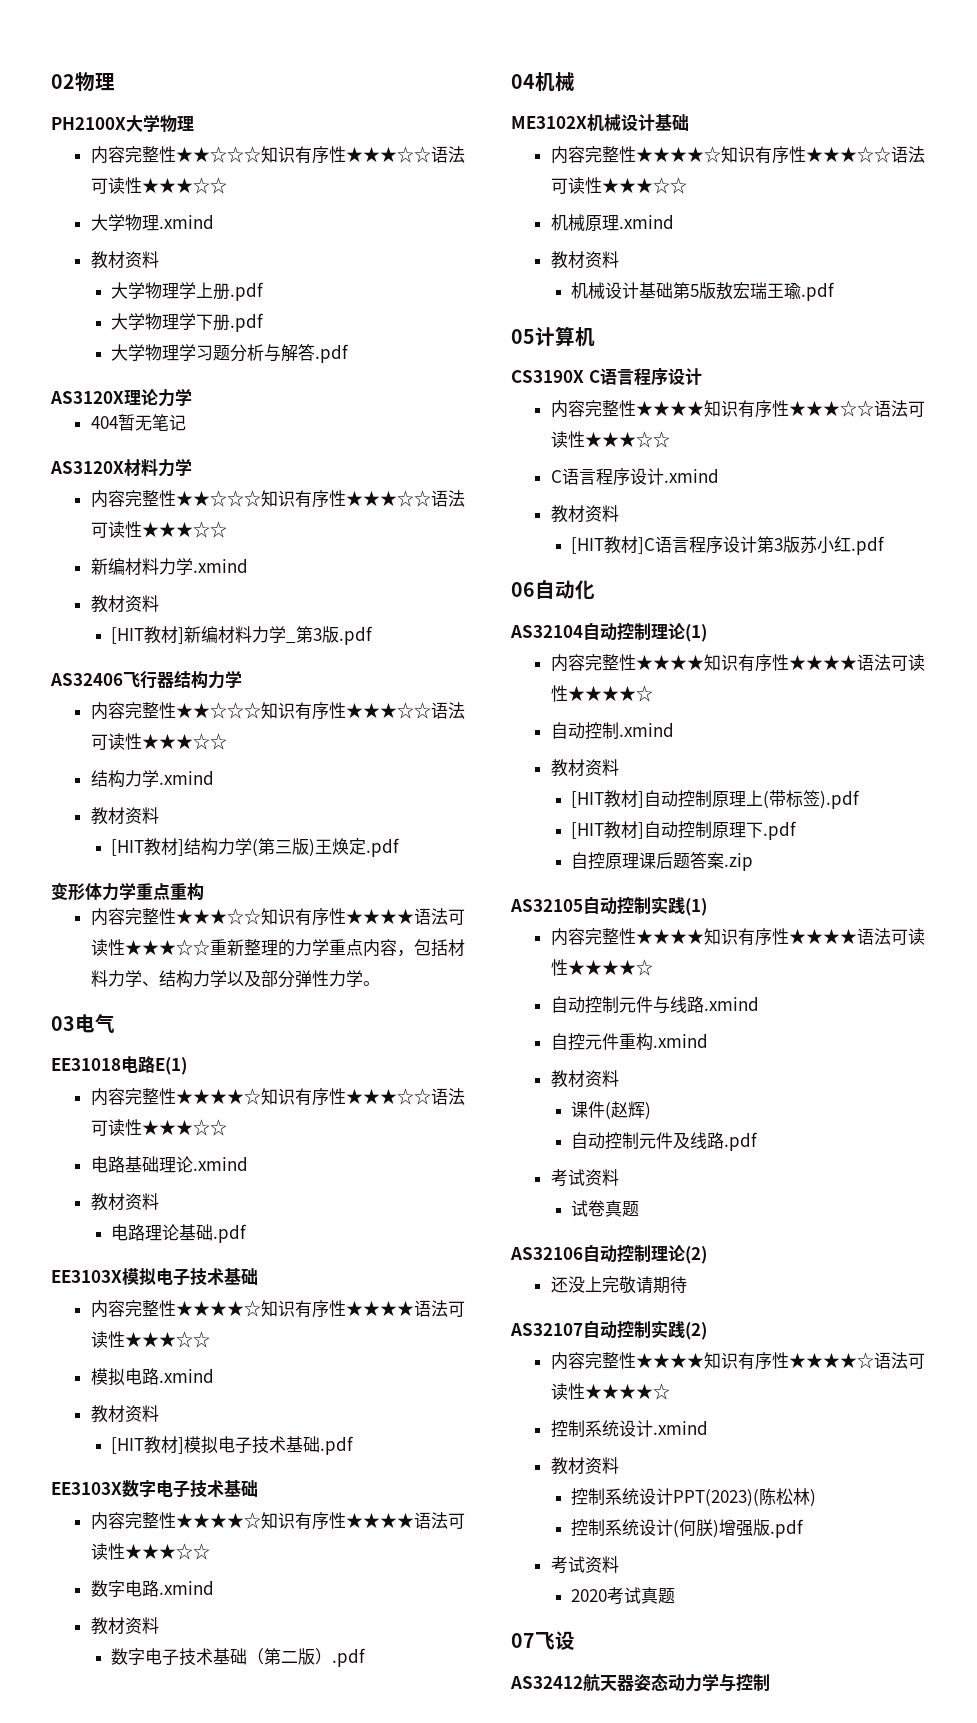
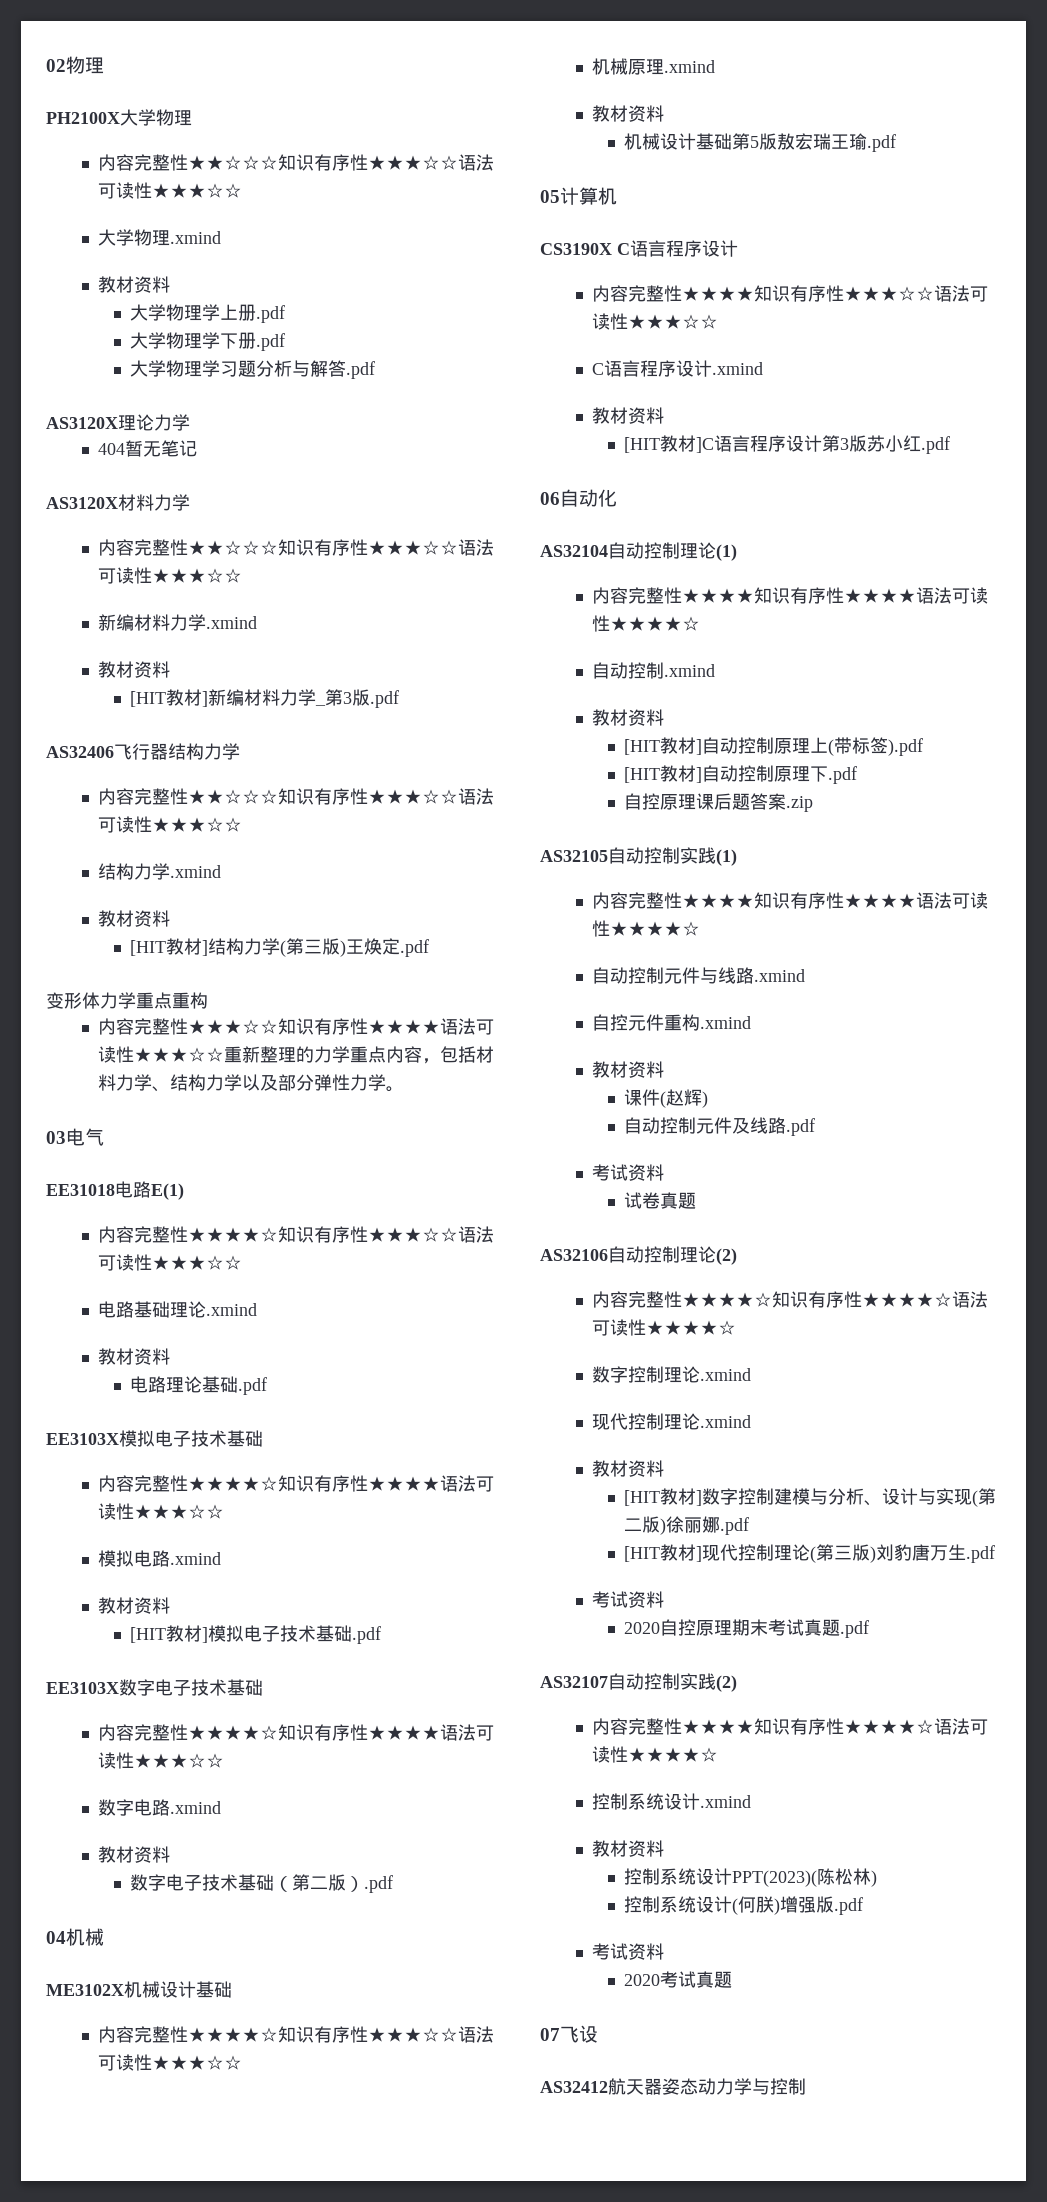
- 还没上完敬请期待
+ 内容完整性★★★★☆知识有序性★★★★☆语法可读性★★★★☆
+ 数字控制理论.xmind
+ 现代控制理论.xmind
+ 教材资料
+ [HIT教材]数字控制建模与分析、设计与实现(第二版)徐丽娜.pdf
+ [HIT教材]现代控制理论(第三版)刘豹唐万生.pdf
+ 考试资料
+ 2020自控原理期末考试真题.pdf

